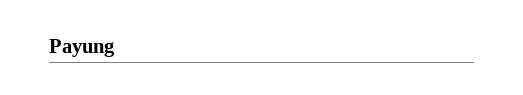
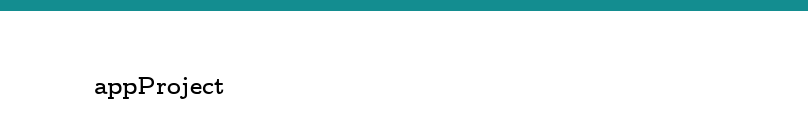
- Payung
+ appProject

